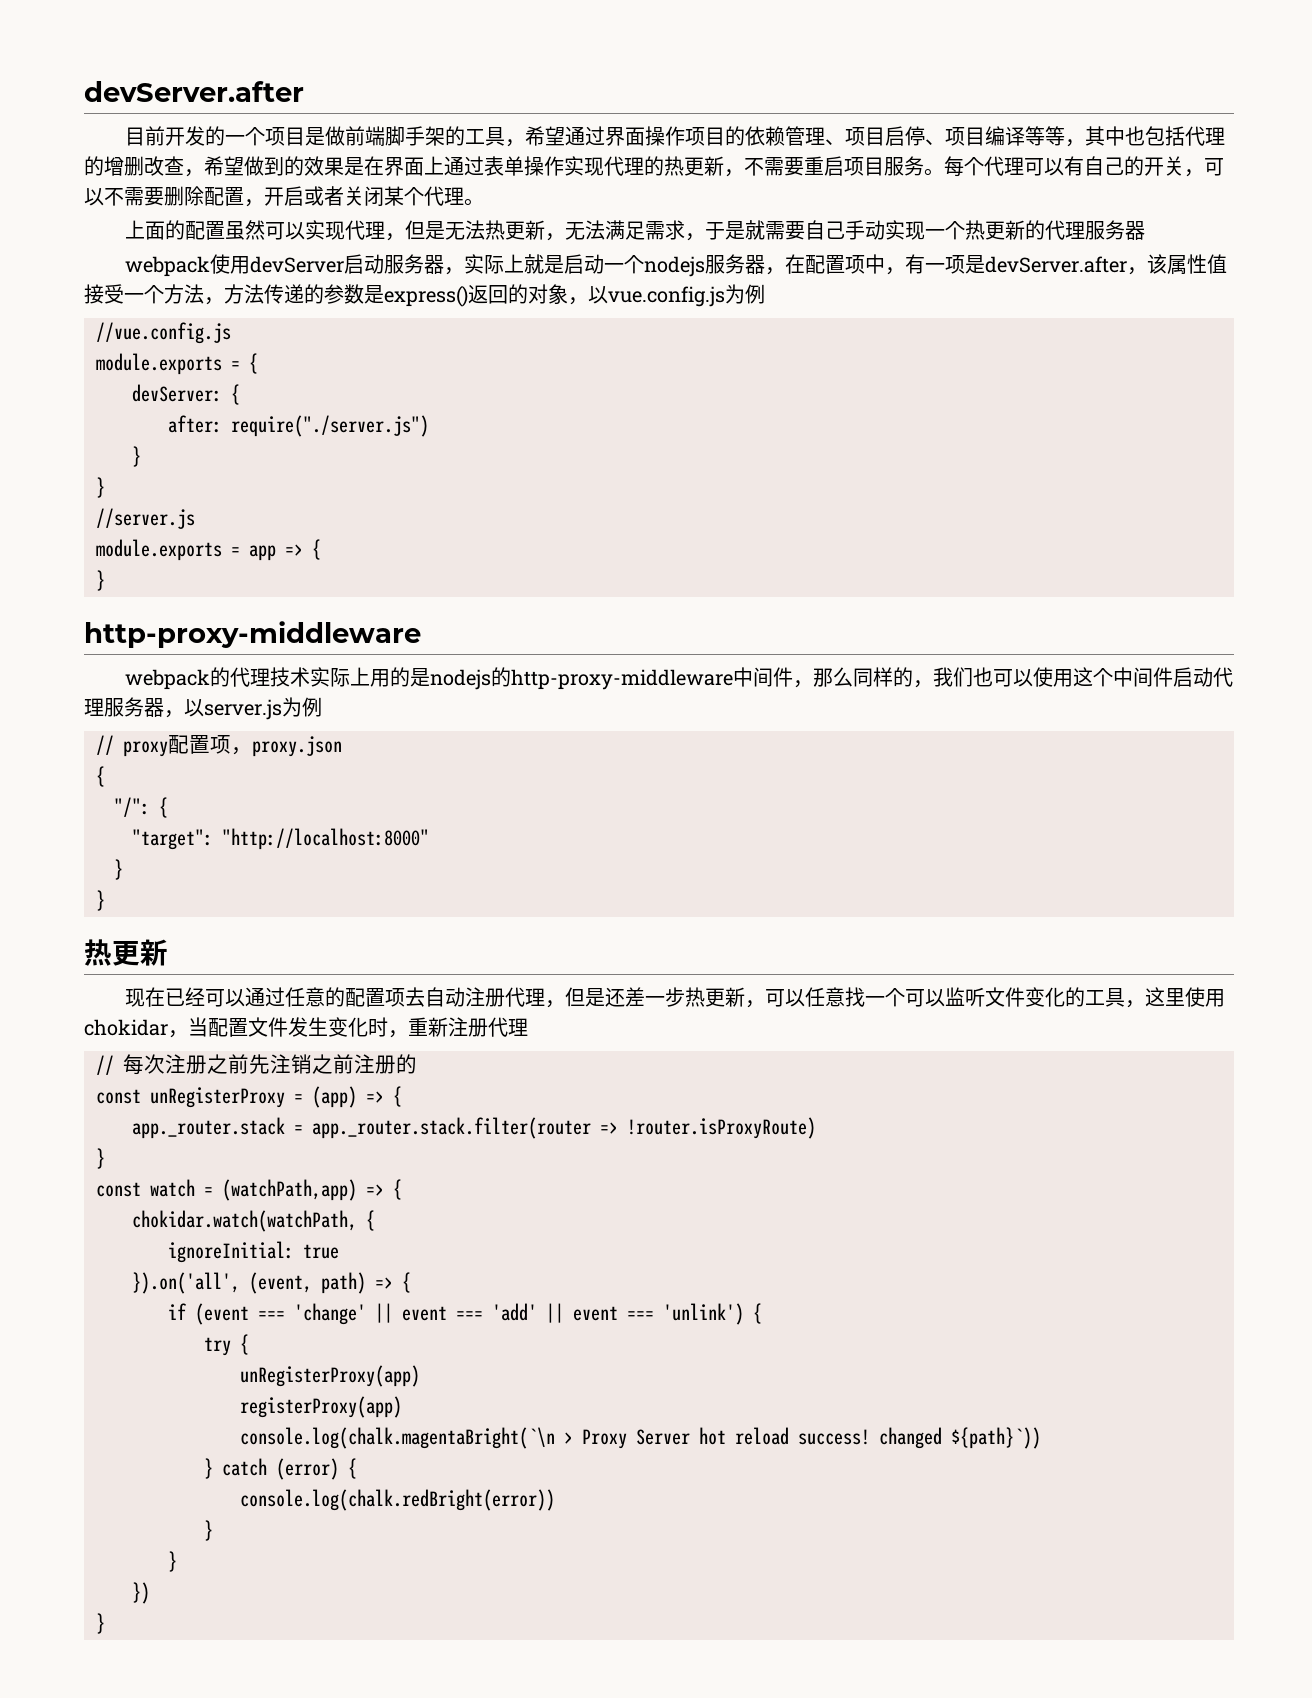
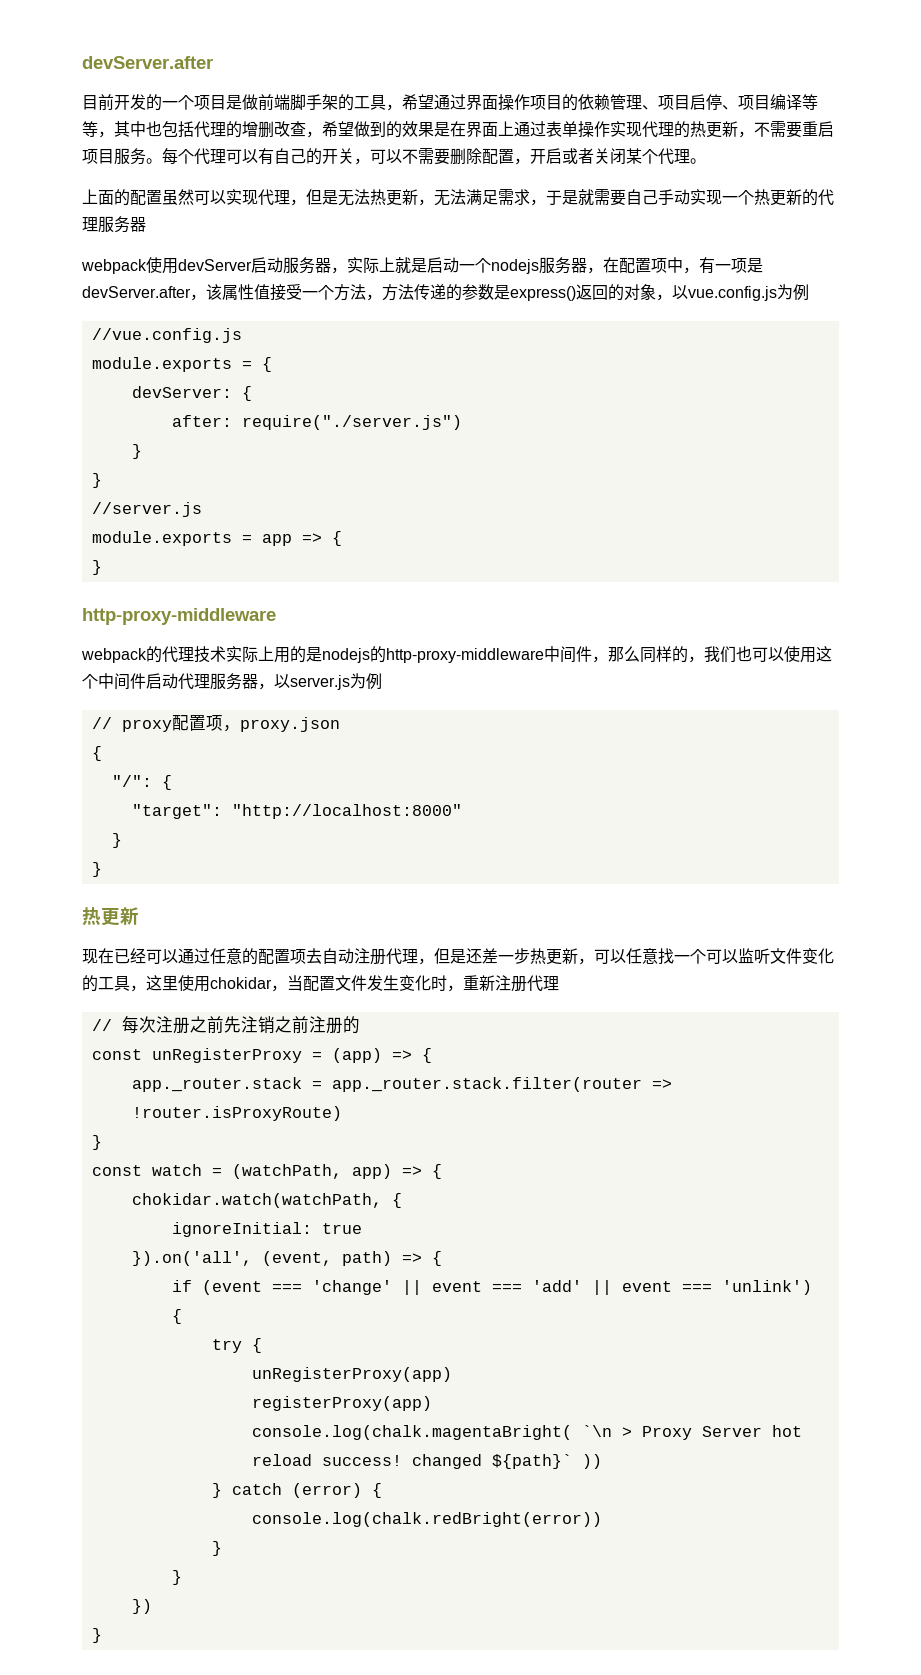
- const watch = (watchPath,app) => {
+ const watch = (watchPath, app) => {
- console.log(chalk.magentaBright(`\n > Proxy Server hot reload success! changed ${path}`))
+ console.log(chalk.magentaBright( `\n > Proxy Server hot reload success! changed ${path}` ))

